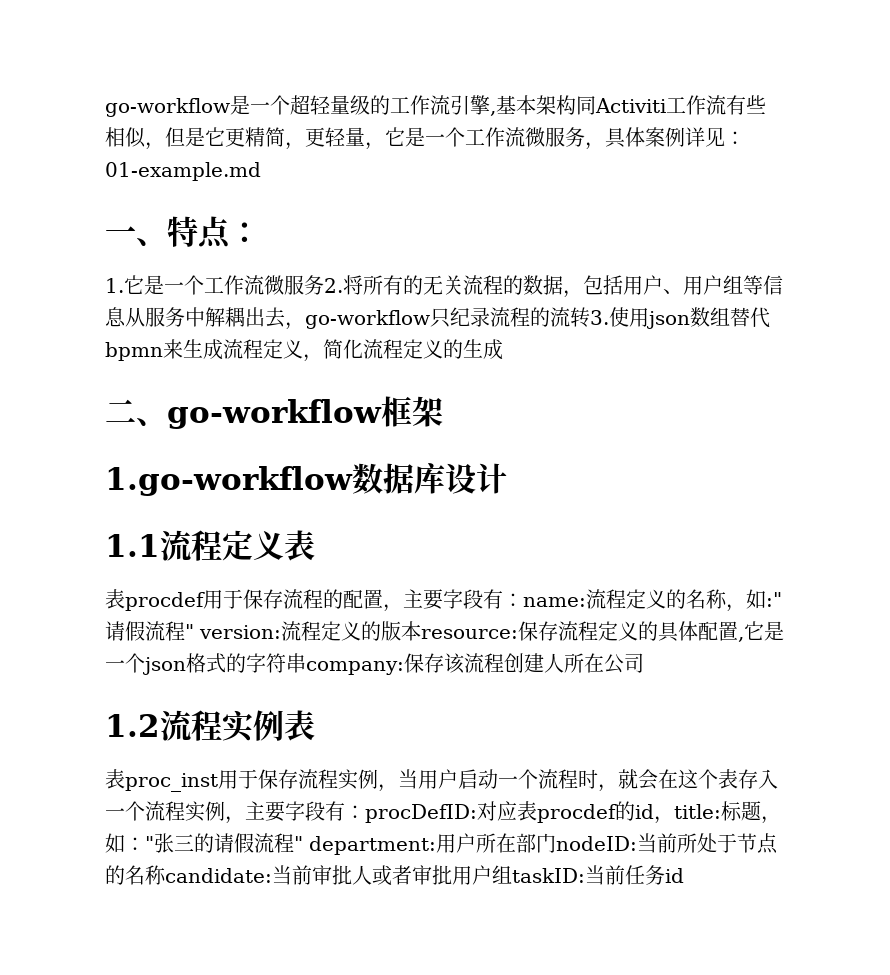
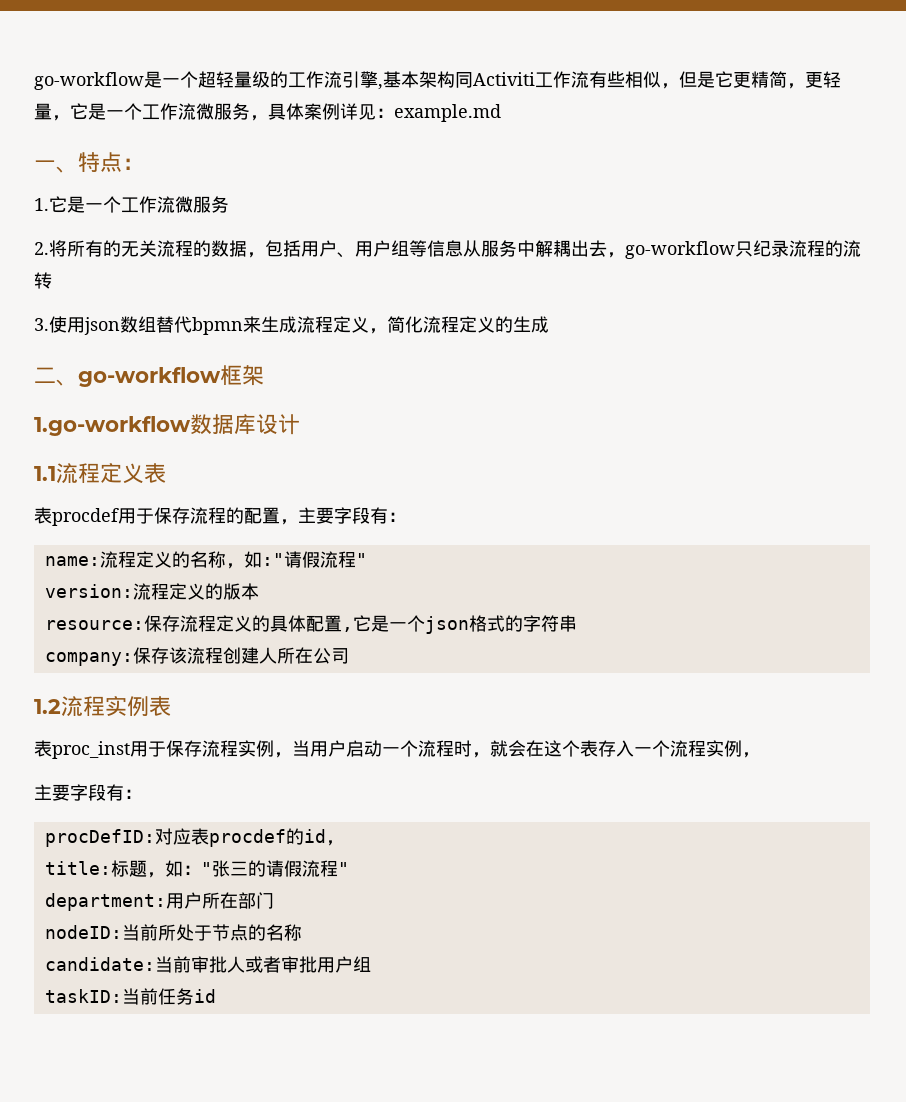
- go-workflow是一个超轻量级的工作流引擎,基本架构同Activiti工作流有些相似，但是它更精简，更轻量，它是一个工作流微服务，具体案例详见：01-example.md
+ go-workflow是一个超轻量级的工作流引擎,基本架构同Activiti工作流有些相似，但是它更精简，更轻量，它是一个工作流微服务，具体案例详见：example.md
- 1.它是一个工作流微服务2.将所有的无关流程的数据，包括用户、用户组等信息从服务中解耦出去，go-workflow只纪录流程的流转3.使用json数组替代bpmn来生成流程定义，简化流程定义的生成
+ 1.它是一个工作流微服务
+ 2.将所有的无关流程的数据，包括用户、用户组等信息从服务中解耦出去，go-workflow只纪录流程的流转
+ 3.使用json数组替代bpmn来生成流程定义，简化流程定义的生成
- 表procdef用于保存流程的配置，主要字段有：name:流程定义的名称，如:"请假流程" version:流程定义的版本resource:保存流程定义的具体配置,它是一个json格式的字符串company:保存该流程创建人所在公司
+ 表procdef用于保存流程的配置，主要字段有：
+ name:流程定义的名称，如:"请假流程"
+ version:流程定义的版本
+ resource:保存流程定义的具体配置,它是一个json格式的字符串
+ company:保存该流程创建人所在公司
- 表proc_inst用于保存流程实例，当用户启动一个流程时，就会在这个表存入一个流程实例，主要字段有：procDefID:对应表procdef的id，title:标题，如："张三的请假流程" department:用户所在部门nodeID:当前所处于节点的名称candidate:当前审批人或者审批用户组taskID:当前任务id
+ 表proc_inst用于保存流程实例，当用户启动一个流程时，就会在这个表存入一个流程实例，
+ 主要字段有：
+ procDefID:对应表procdef的id，
+ title:标题，如："张三的请假流程"
+ department:用户所在部门
+ nodeID:当前所处于节点的名称
+ candidate:当前审批人或者审批用户组
+ taskID:当前任务id

